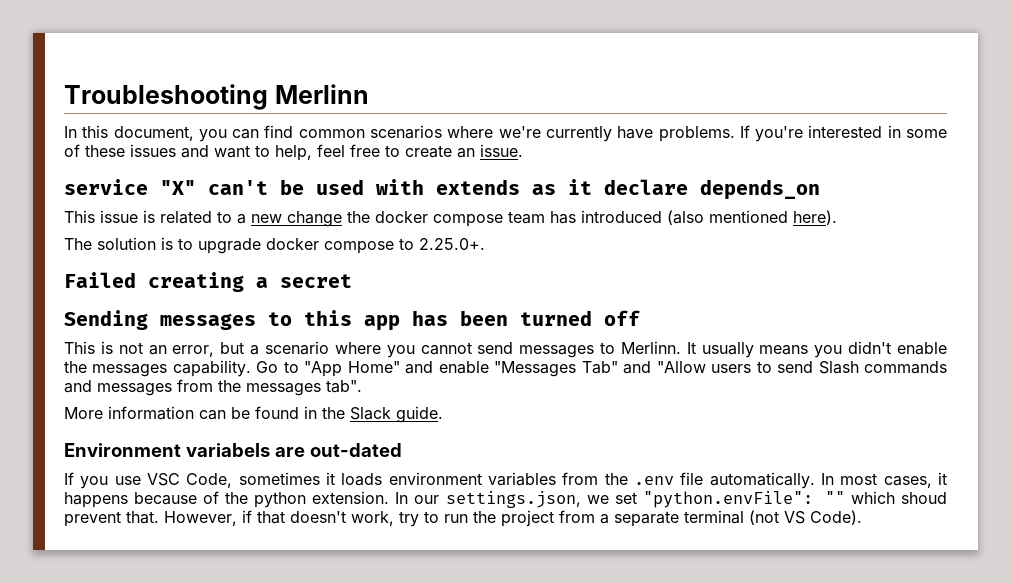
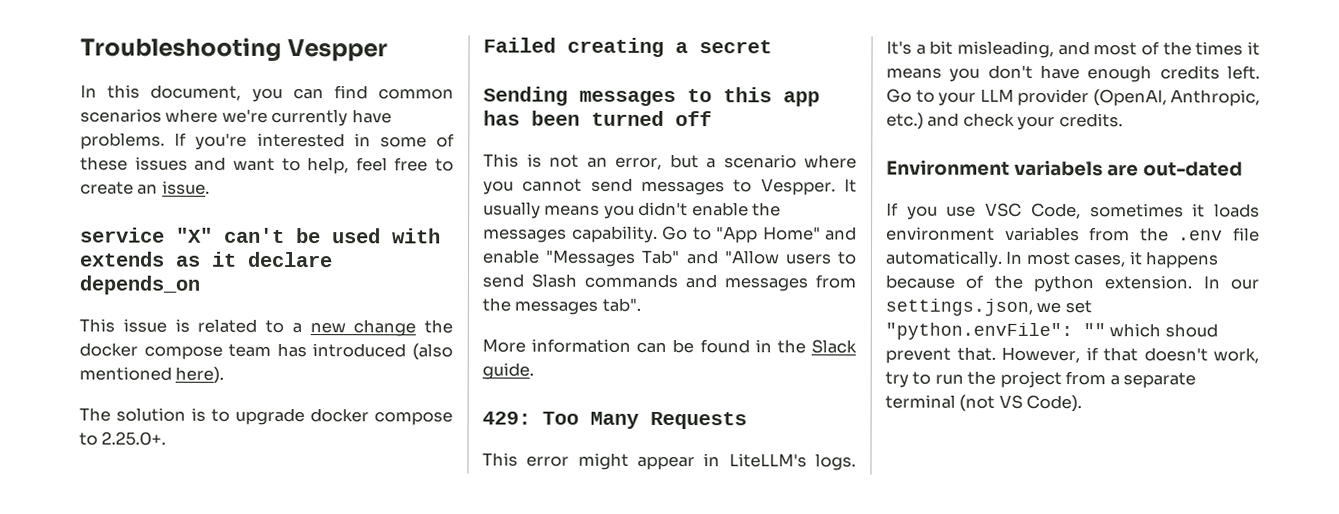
- Troubleshooting Merlinn
+ Troubleshooting Vespper
- This is not an error, but a scenario where you cannot send messages to Merlinn.
+ This is not an error, but a scenario where you cannot send messages to Vespper.
+ 429: Too Many Requests
+ This error might appear in LiteLLM's logs. It's a bit misleading, and most of the times it means you don't have enough credits left. Go to your LLM provider (OpenAI, Anthropic, etc.) and check your credits.

